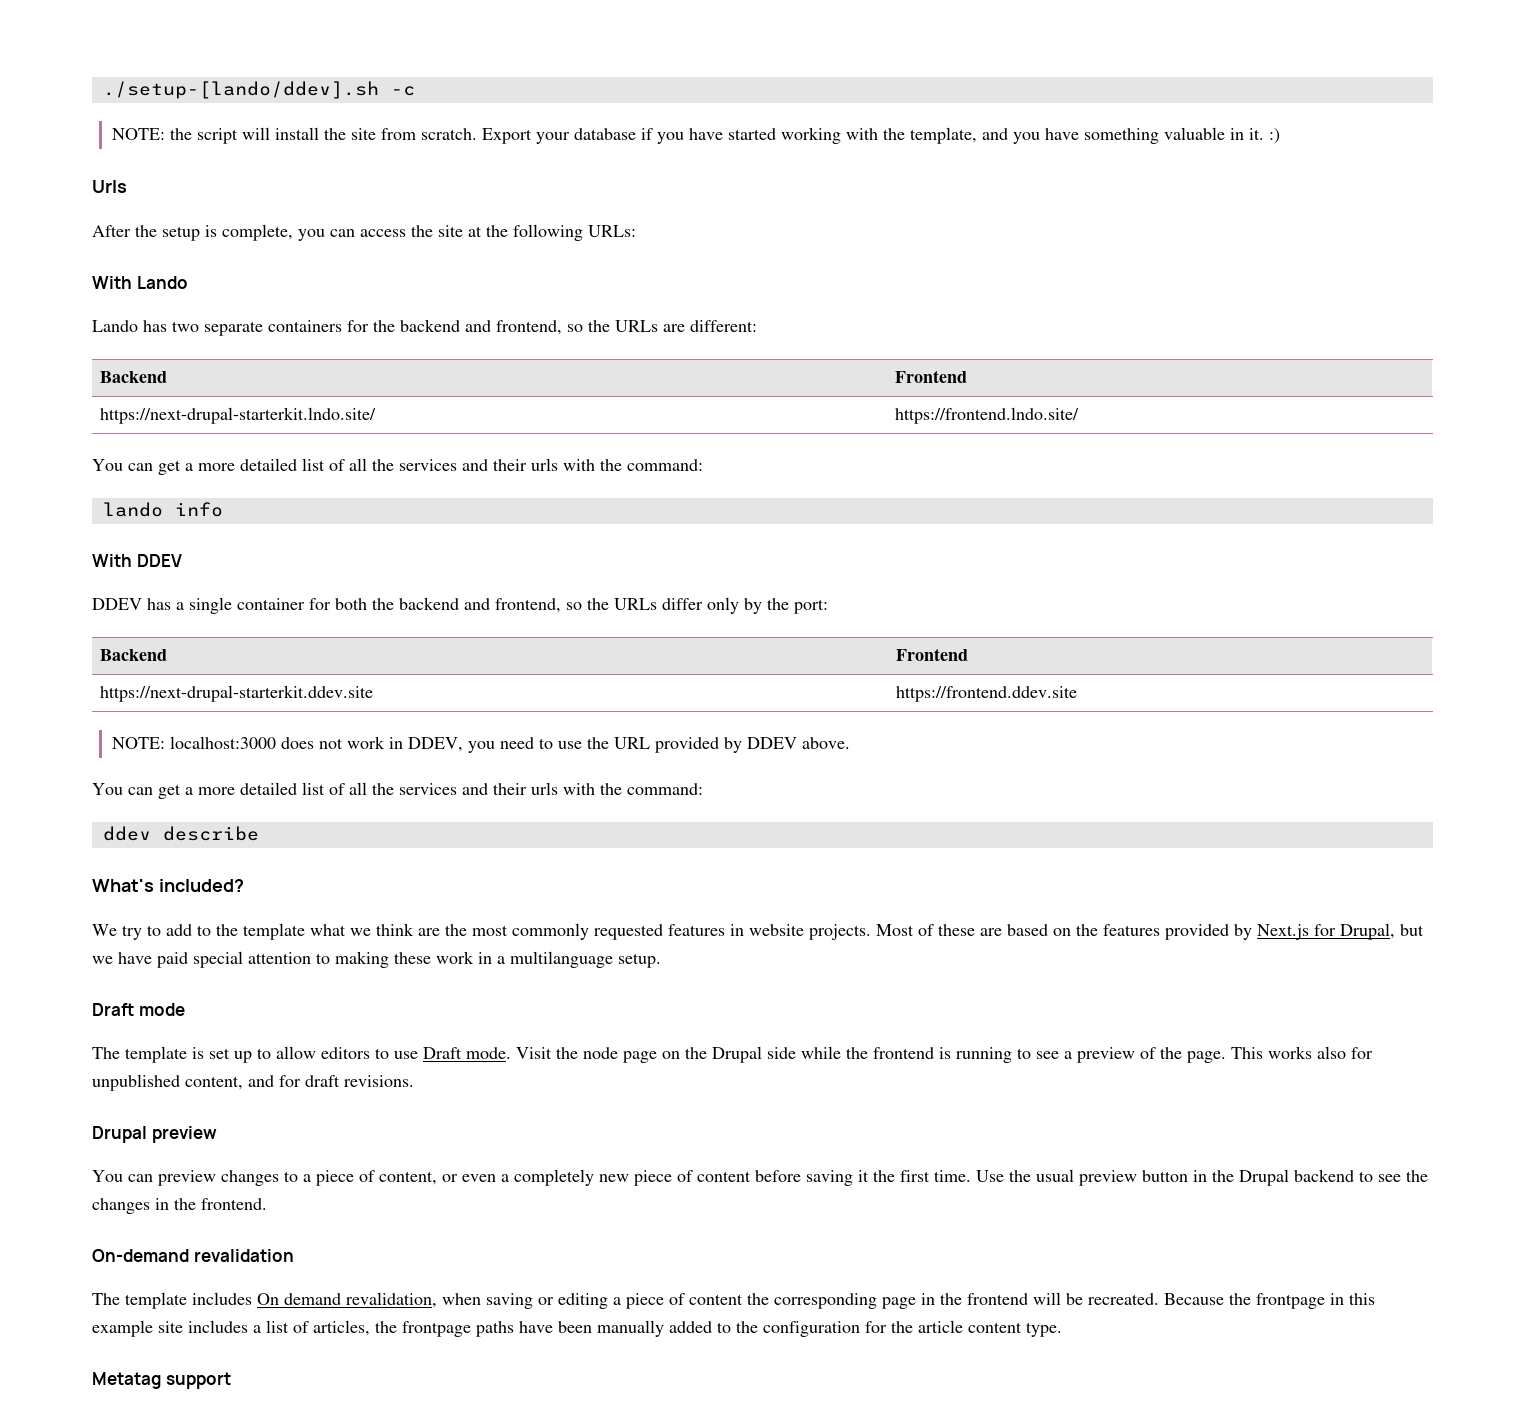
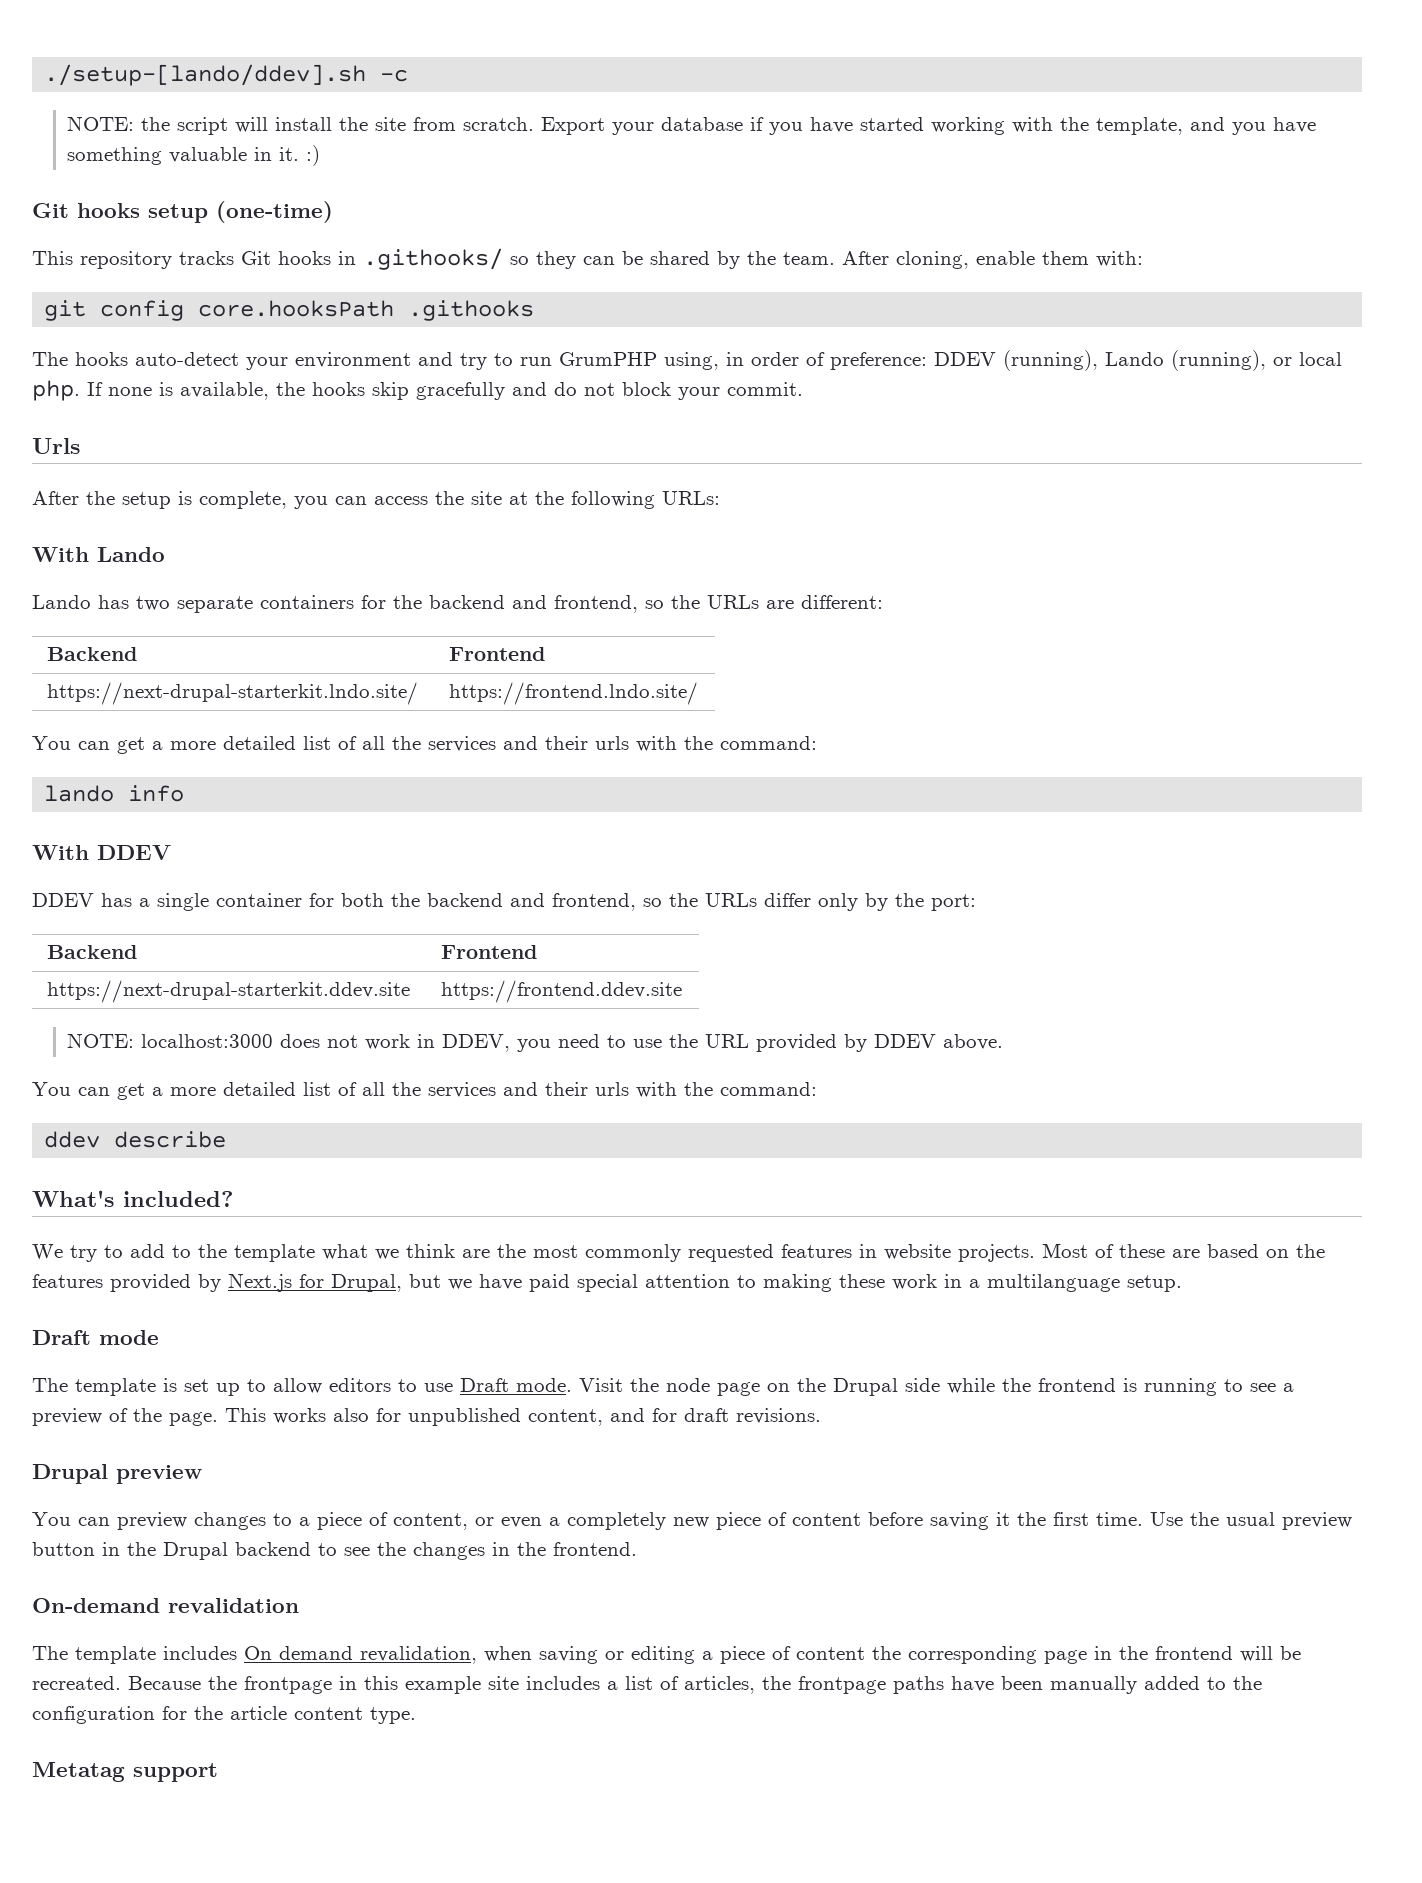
+ Git hooks setup (one-time)
+ This repository tracks Git hooks in .githooks/ so they can be shared by the team. After cloning, enable them with:
+ git config core.hooksPath .githooks
+ The hooks auto-detect your environment and try to run GrumPHP using, in order of preference: DDEV (running), Lando (running), or local php. If none is available, the hooks skip gracefully and do not block your commit.

